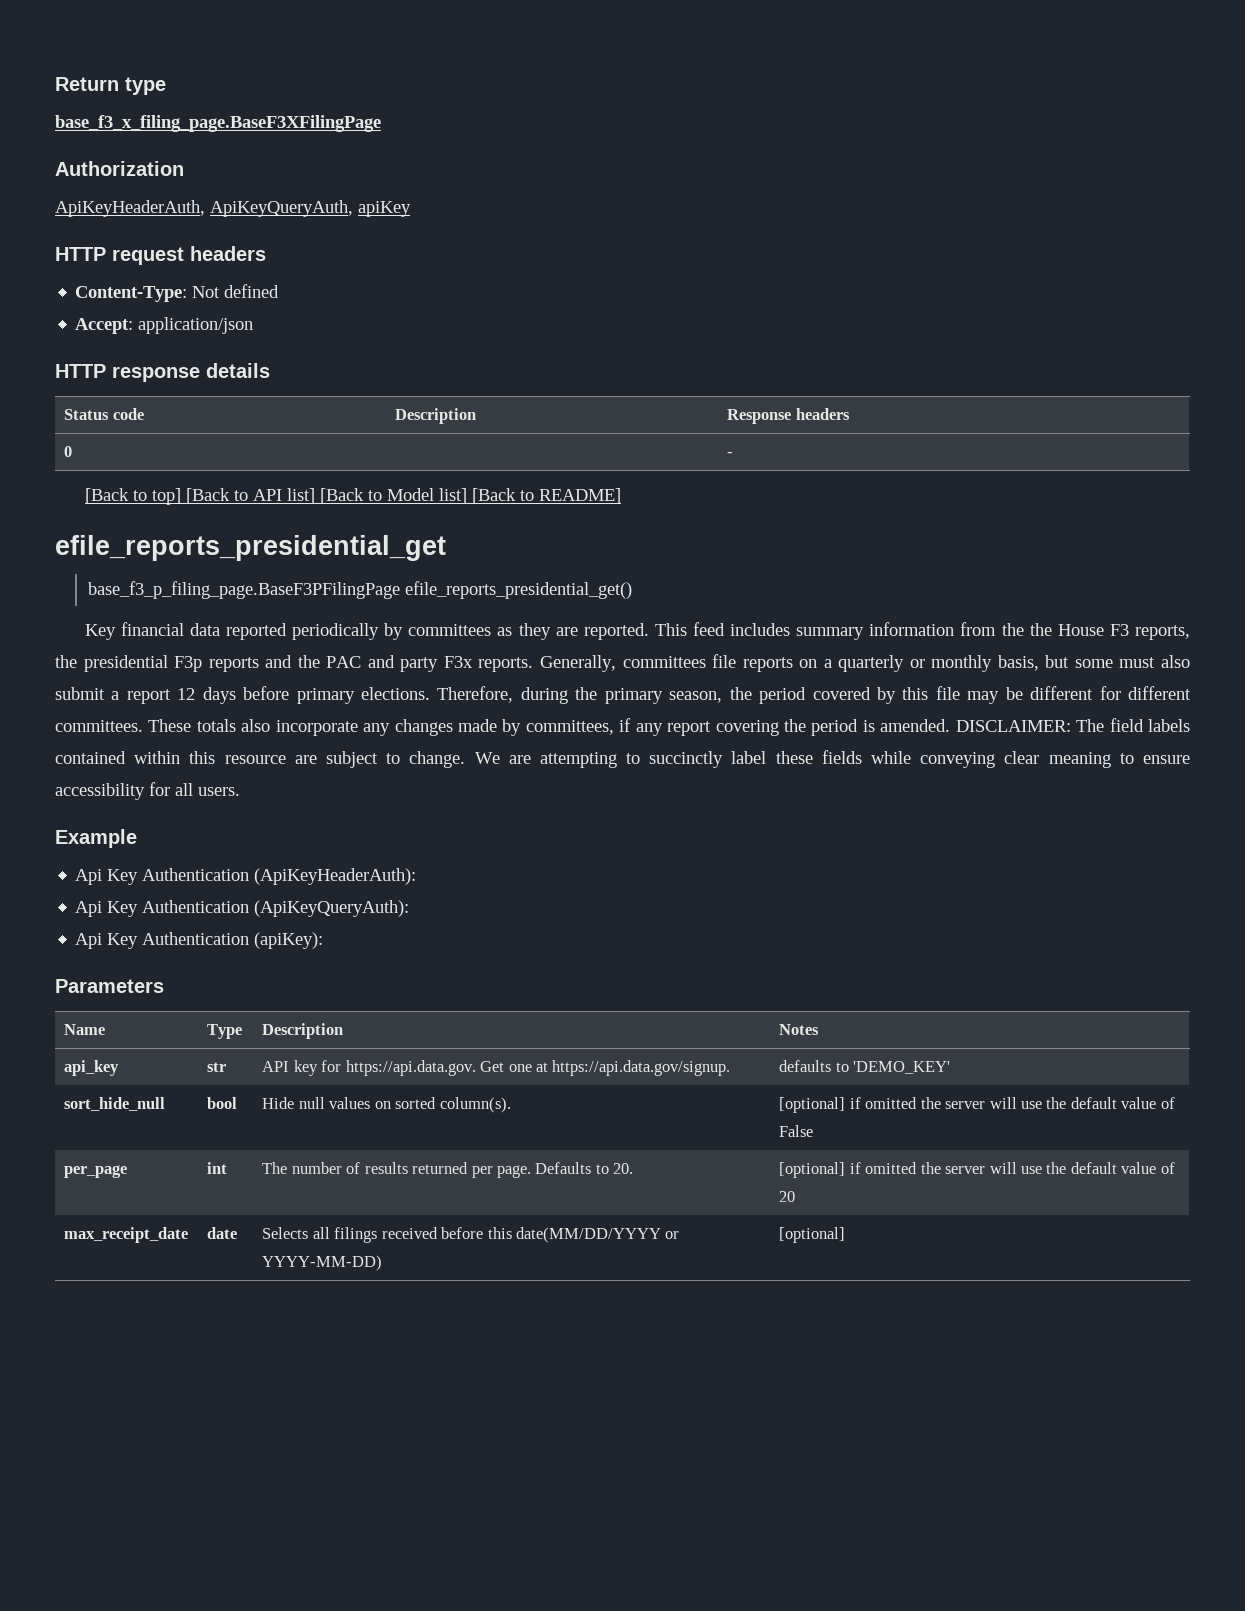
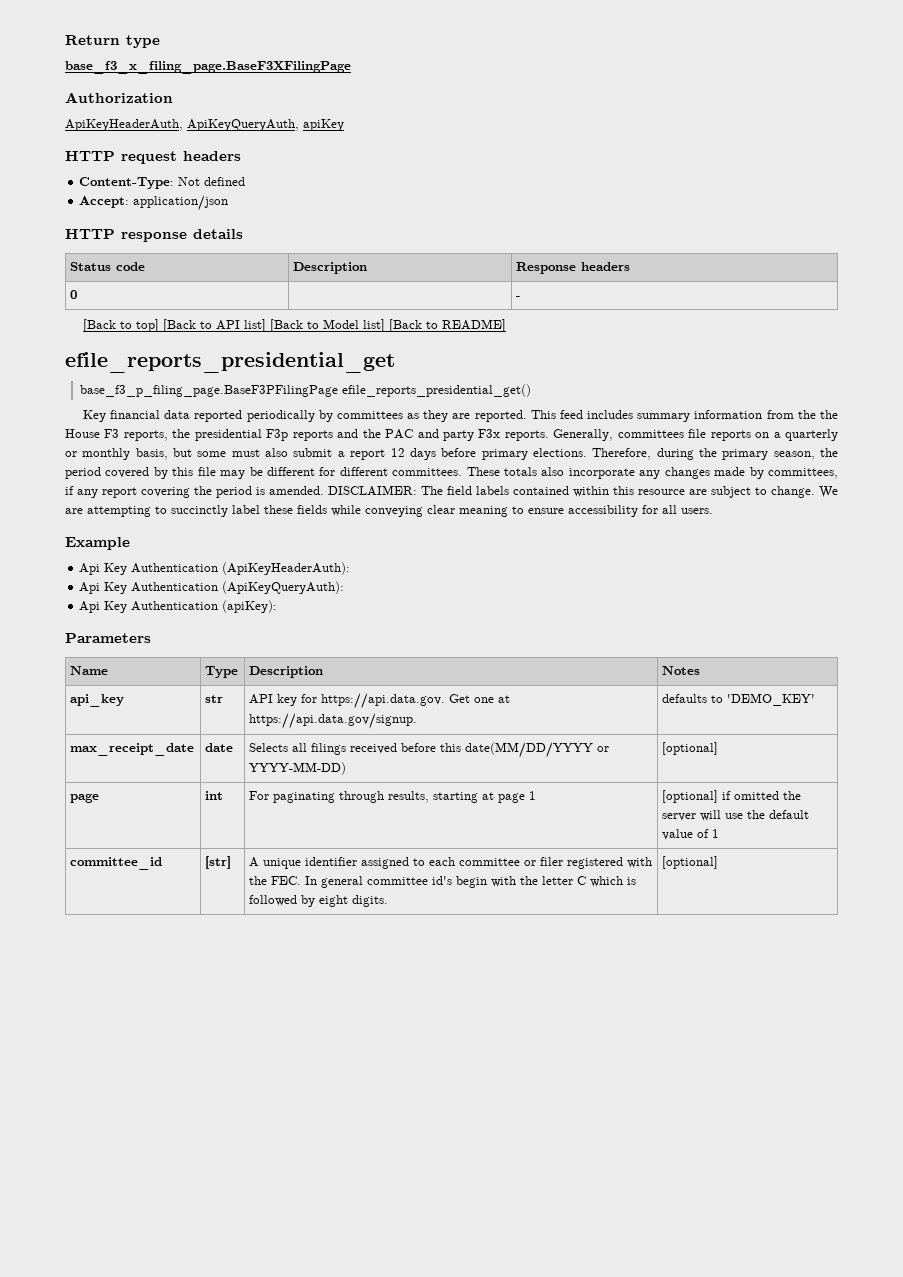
- sort_hide_null | bool | Hide null values on sorted column(s). | [optional] if omitted the server will use the default value of False
- per_page | int | The number of results returned per page. Defaults to 20. | [optional] if omitted the server will use the default value of 20
+ page | int | For paginating through results, starting at page 1 | [optional] if omitted the server will use the default value of 1
+ committee_id | [str] | A unique identifier assigned to each committee or filer registered with the FEC. In general committee id's begin with the letter C which is followed by eight digits. | [optional]

